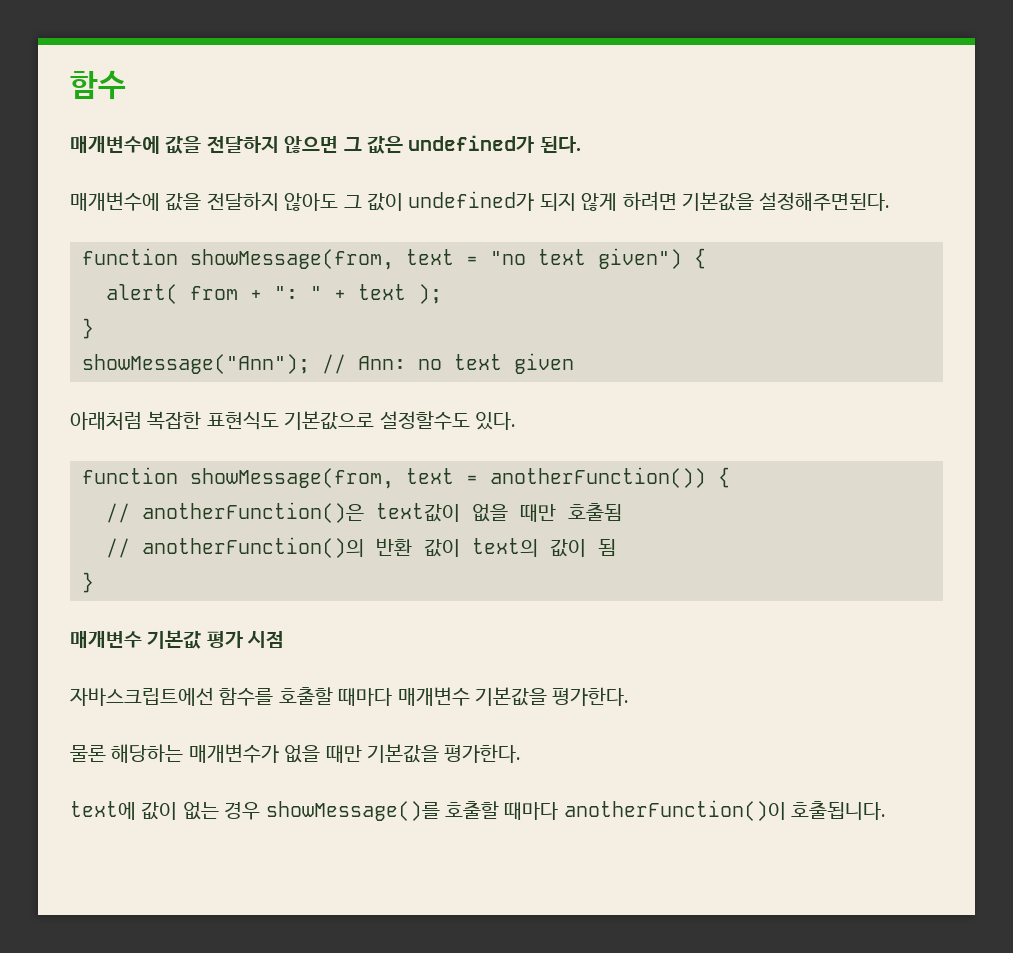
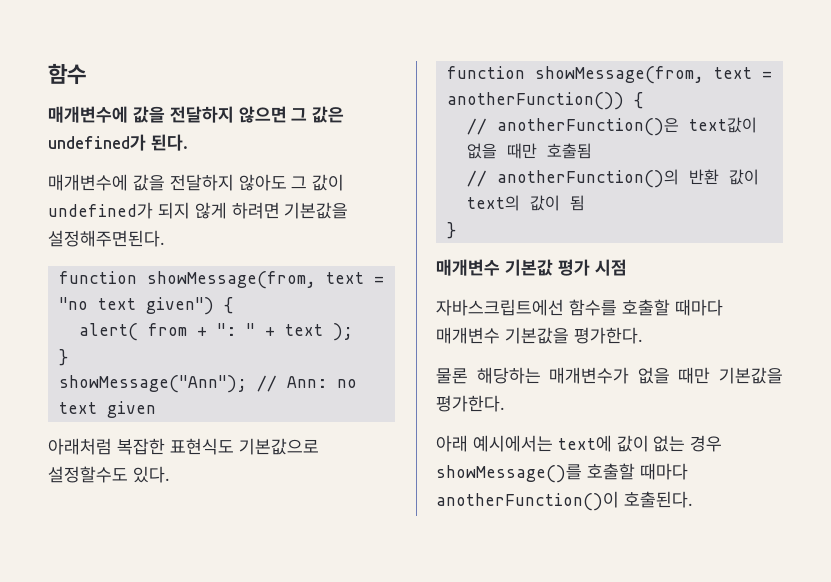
- text에 값이 없는 경우 showMessage()를 호출할 때마다 anotherFunction()이 호출됩니다.
+ 아래 예시에서는 text에 값이 없는 경우 showMessage()를 호출할 때마다 anotherFunction()이 호출된다.

